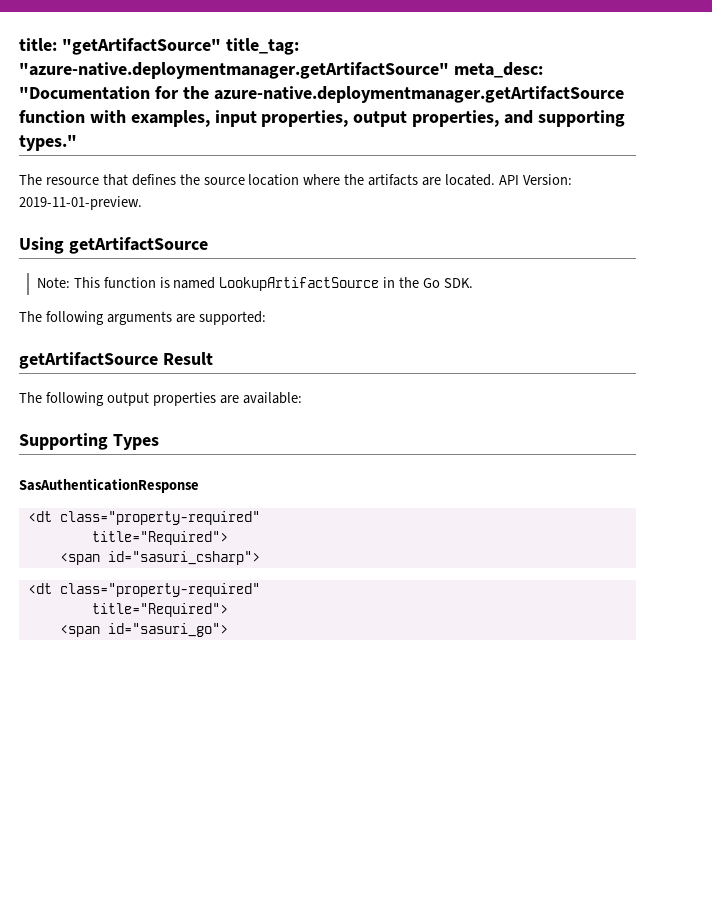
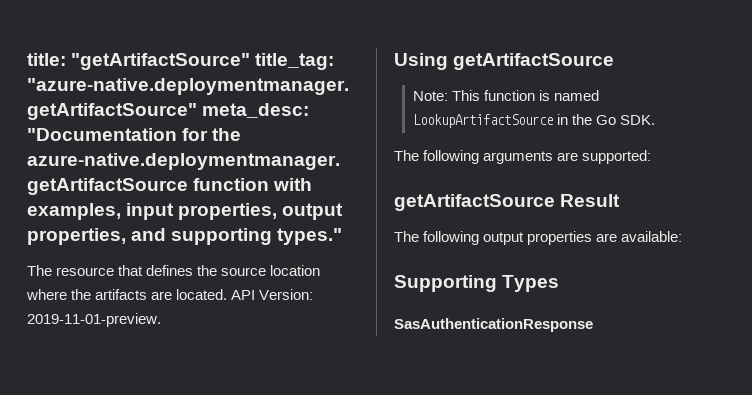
  SasAuthenticationResponse
- <dt class="property-required"
- title="Required">
- <span id="sasuri_csharp">
- <dt class="property-required"
- title="Required">
- <span id="sasuri_go">

